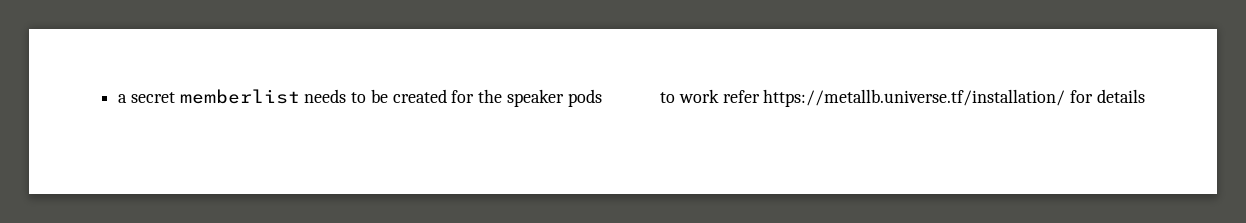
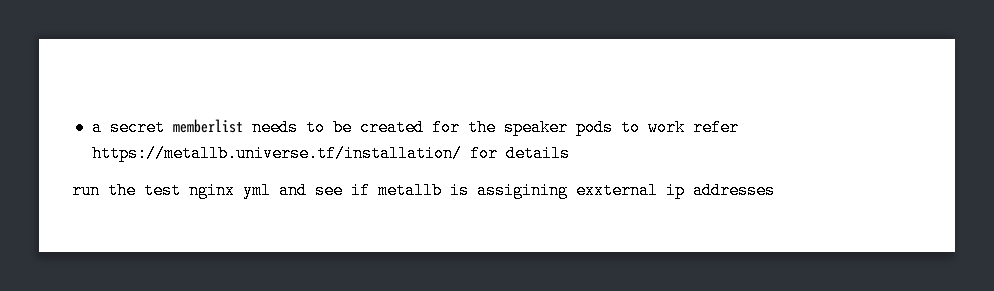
+ run the test nginx yml and see if metallb is assigining exxternal ip addresses

